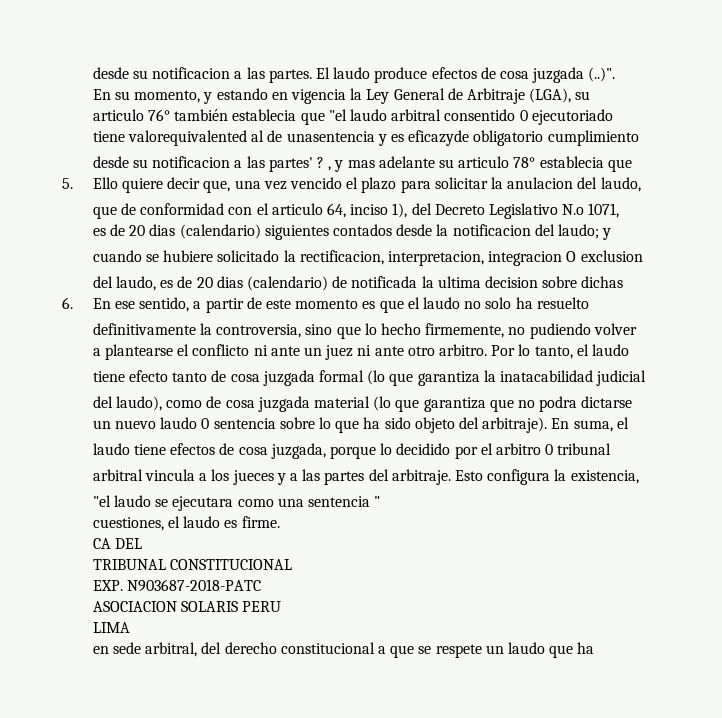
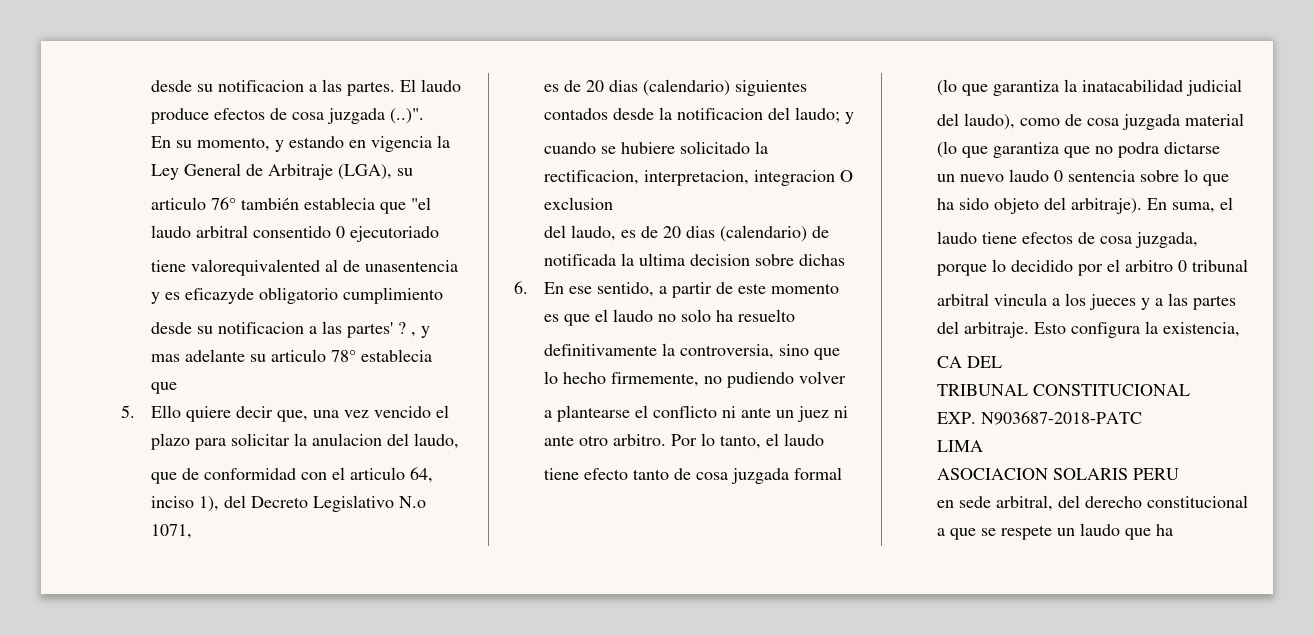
- "el laudo se ejecutara como una sentencia "
- cuestiones, el laudo es firme.
+ LIMA
- LIMA

